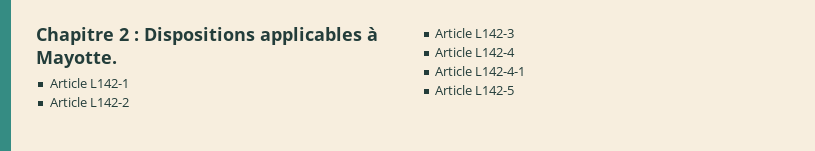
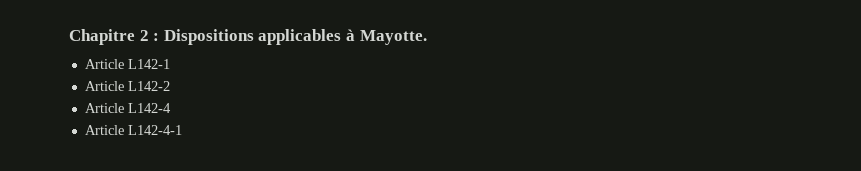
- Article L142-3
- Article L142-5

